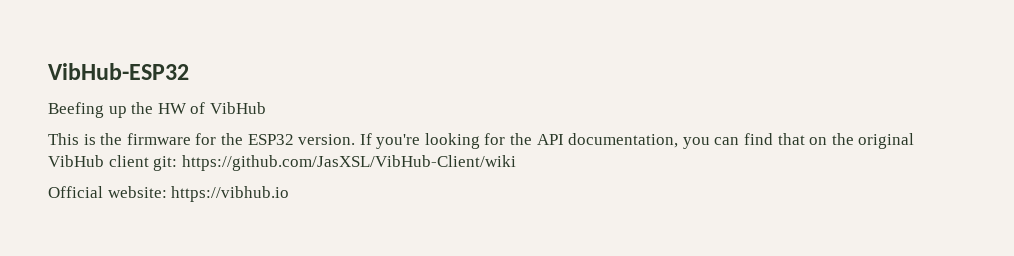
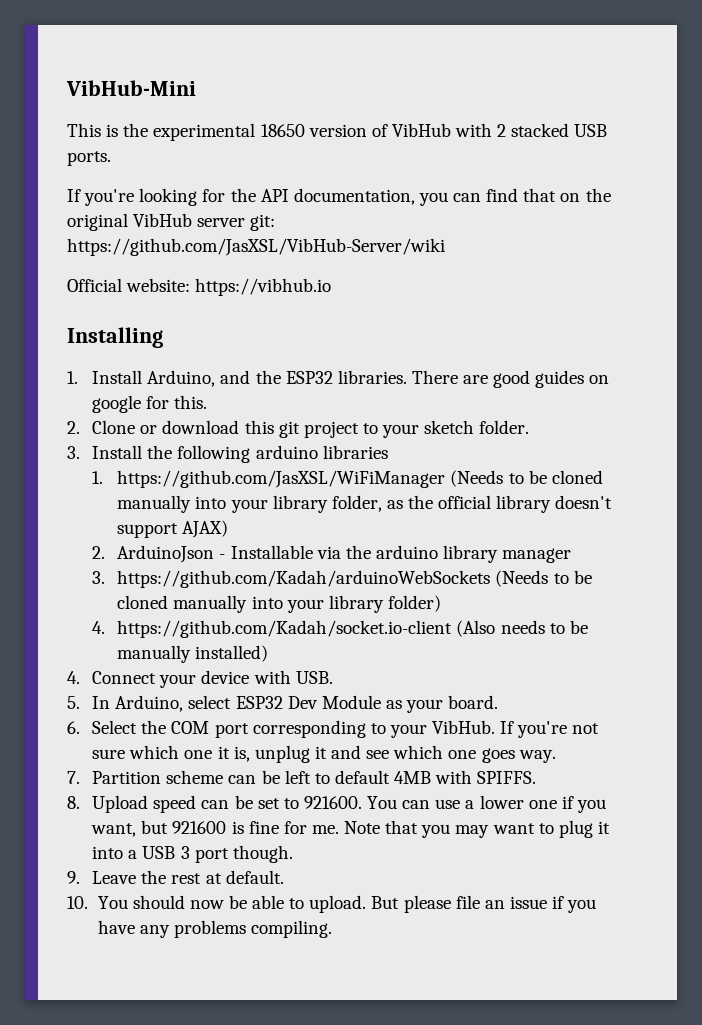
- VibHub-ESP32
- Beefing up the HW of VibHub
- This is the firmware for the ESP32 version. If you're looking for the API documentation, you can find that on the original VibHub client git: https://github.com/JasXSL/VibHub-Client/wiki
+ VibHub-Mini
+ This is the experimental 18650 version of VibHub with 2 stacked USB ports.
+ If you're looking for the API documentation, you can find that on the original VibHub server git: https://github.com/JasXSL/VibHub-Server/wiki
+ Installing
+ 1. Install Arduino, and the ESP32 libraries. There are good guides on google for this.
+ 2. Clone or download this git project to your sketch folder.
+ 3. Install the following arduino libraries
+ 1. https://github.com/JasXSL/WiFiManager (Needs to be cloned manually into your library folder, as the official library doesn't support AJAX)
+ 2. ArduinoJson - Installable via the arduino library manager
+ 3. https://github.com/Kadah/arduinoWebSockets (Needs to be cloned manually into your library folder)
+ 4. https://github.com/Kadah/socket.io-client (Also needs to be manually installed)
+ 4. Connect your device with USB.
+ 5. In Arduino, select ESP32 Dev Module as your board.
+ 6. Select the COM port corresponding to your VibHub. If you're not sure which one it is, unplug it and see which one goes way.
+ 7. Partition scheme can be left to default 4MB with SPIFFS.
+ 8. Upload speed can be set to 921600. You can use a lower one if you want, but 921600 is fine for me. Note that you may want to plug it into a USB 3 port though.
+ 9. Leave the rest at default.
+ 10. You should now be able to upload. But please file an issue if you have any problems compiling.

